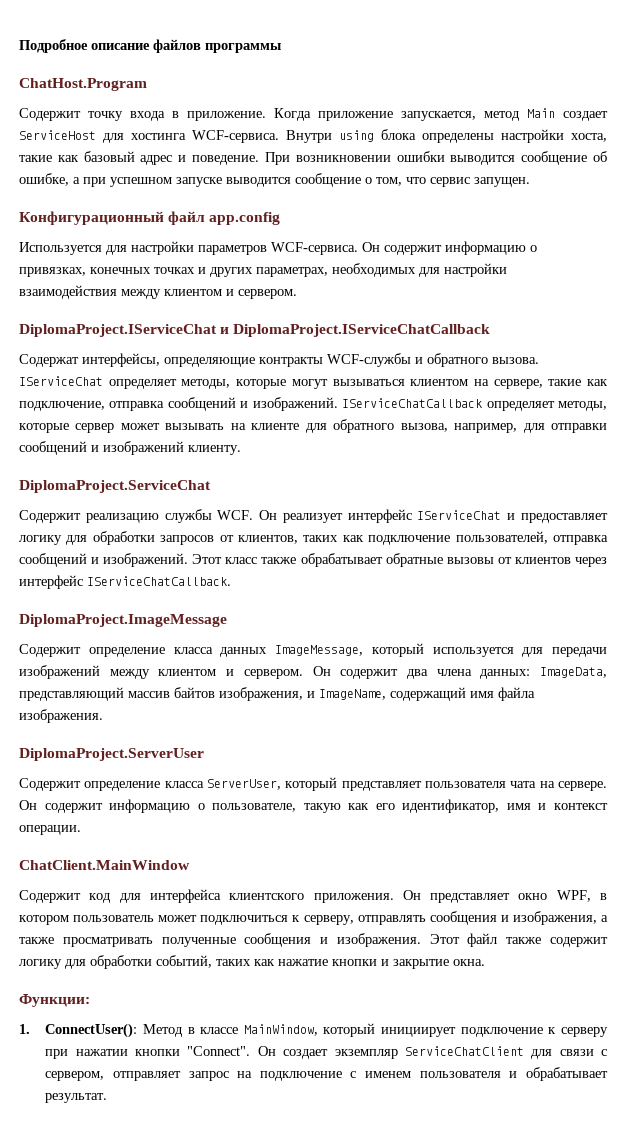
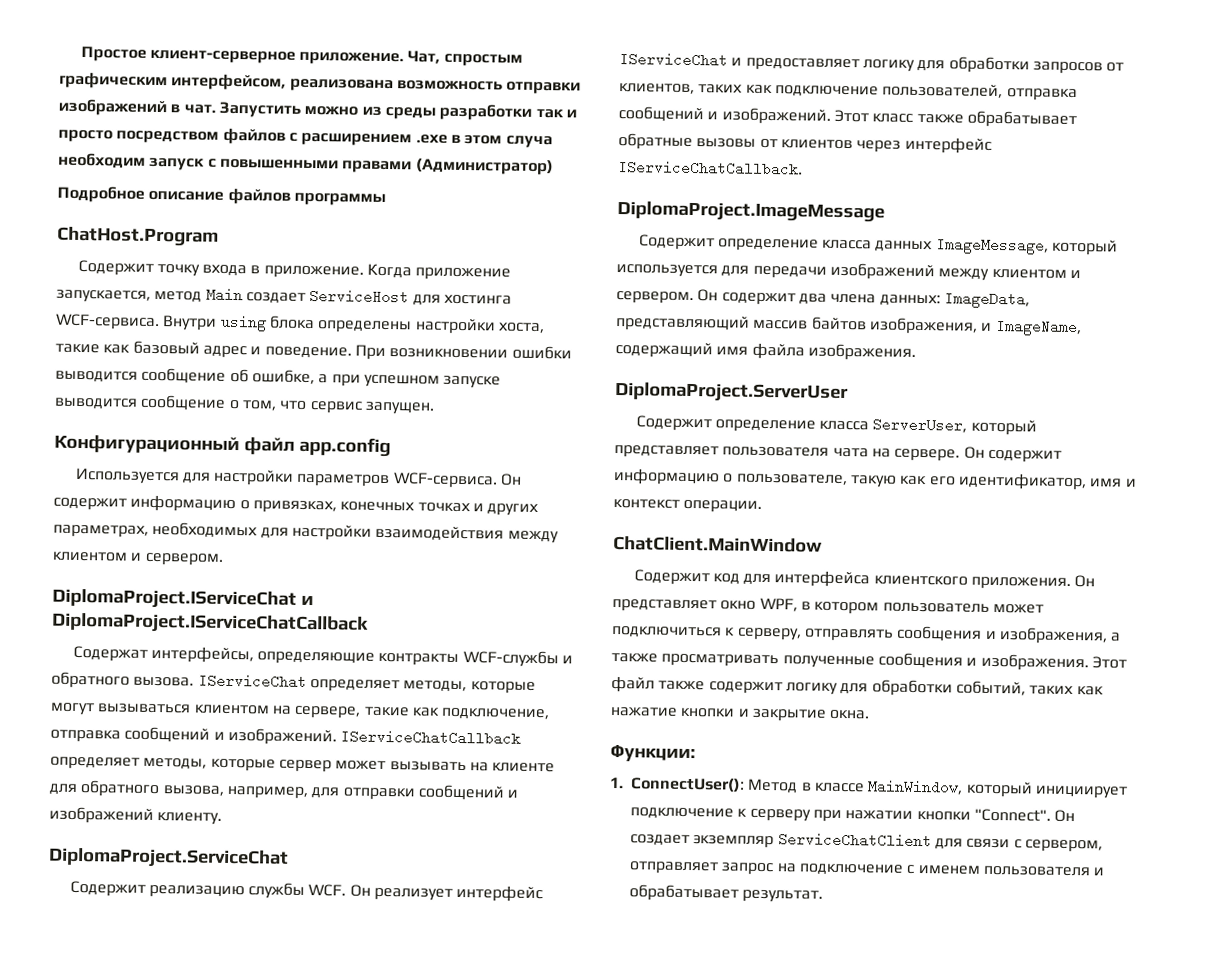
+ Простое клиент-серверное приложение. Чат, спростым графическим интерфейсом, реализована возможность отправки изображений в чат. Запустить можно из среды разработки так и просто посредством файлов с расширением .ехе в этом случа необходим запуск с повышенными правами (Администратор)

